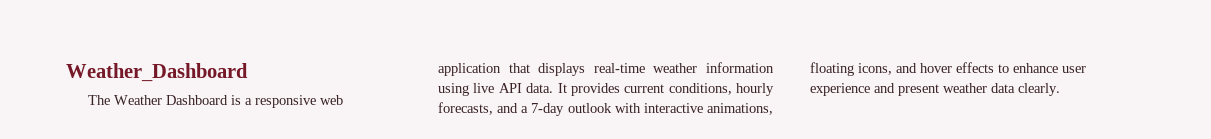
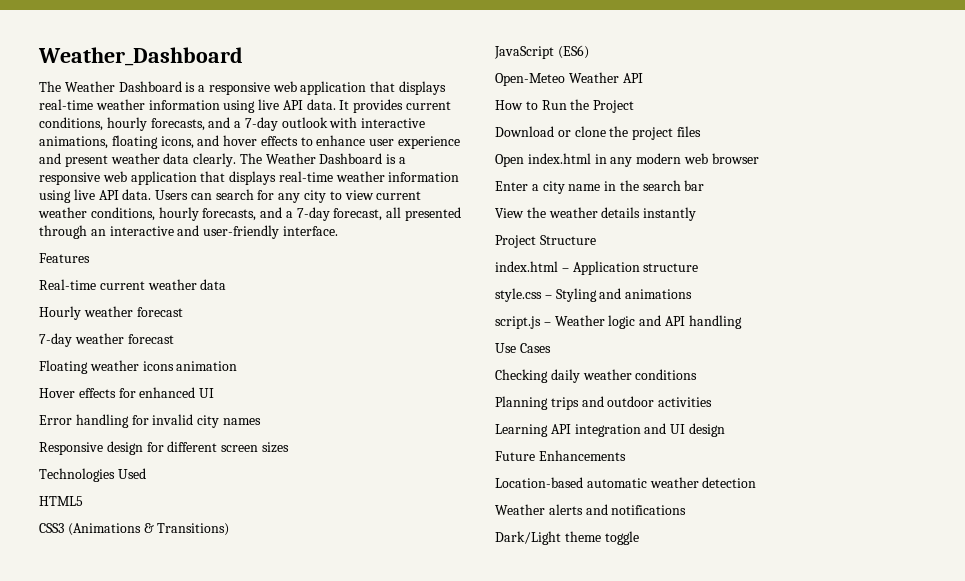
+ The Weather Dashboard is a responsive web application that displays real-time weather information using live API data. Users can search for any city to view current weather conditions, hourly forecasts, and a 7-day forecast, all presented through an interactive and user-friendly interface.
+ Features
+ Real-time current weather data
+ Hourly weather forecast
+ 7-day weather forecast
+ Floating weather icons animation
+ Hover effects for enhanced UI
+ Error handling for invalid city names
+ Responsive design for different screen sizes
+ Technologies Used
+ HTML5
+ CSS3 (Animations & Transitions)
+ JavaScript (ES6)
+ Open-Meteo Weather API
+ How to Run the Project
+ Download or clone the project files
+ Open index.html in any modern web browser
+ Enter a city name in the search bar
+ View the weather details instantly
+ Project Structure
+ index.html – Application structure
+ style.css – Styling and animations
+ script.js – Weather logic and API handling
+ Use Cases
+ Checking daily weather conditions
+ Planning trips and outdoor activities
+ Learning API integration and UI design
+ Future Enhancements
+ Location-based automatic weather detection
+ Weather alerts and notifications
+ Dark/Light theme toggle

